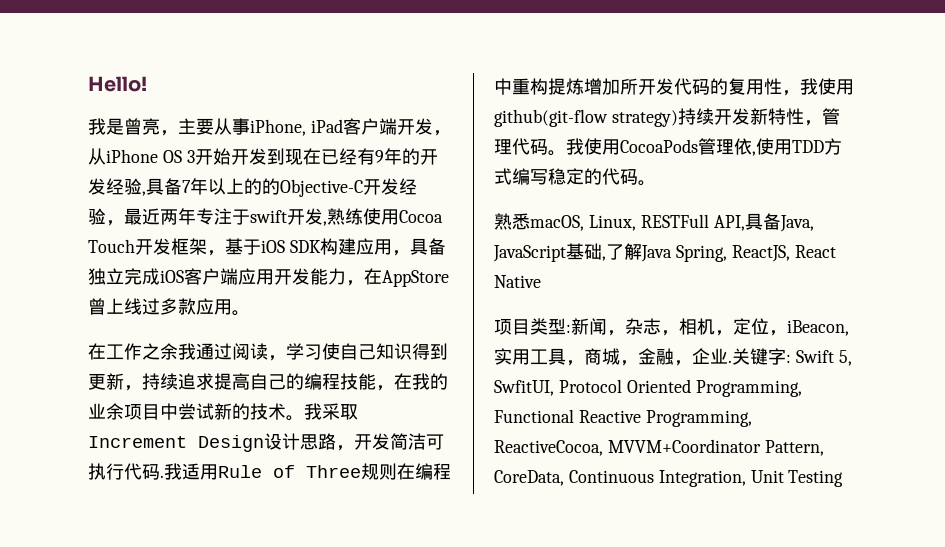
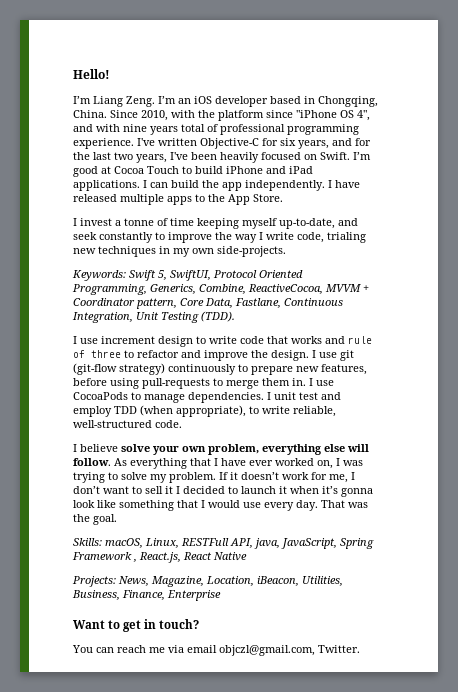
- 我是曾亮，主要从事iPhone, iPad客户端开发，从iPhone OS 3开始开发到现在已经有9年的开发经验,具备7年以上的的Objective-C开发经验，最近两年专注于swift开发,熟练使用Cocoa Touch开发框架，基于iOS SDK构建应用，具备独立完成iOS客户端应用开发能力，在AppStore曾上线过多款应用。
- 在工作之余我通过阅读，学习使自己知识得到更新，持续追求提高自己的编程技能，在我的业余项目中尝试新的技术。我采取Increment Design设计思路，开发简洁可执行代码.我适用Rule of Three规则在编程中重构提炼增加所开发代码的复用性，我使用github(git-flow strategy)持续开发新特性，管理代码。我使用CocoaPods管理依,使用TDD方式编写稳定的代码。
- 熟悉macOS, Linux, RESTFull API,具备Java, JavaScript基础,了解Java Spring, ReactJS, React Native
- 项目类型:新闻，杂志，相机，定位，iBeacon,实用工具，商城，金融，企业.关键字: Swift 5, SwfitUI, Protocol Oriented Programming, Functional Reactive Programming, ReactiveCocoa, MVVM+Coordinator Pattern, CoreData, Continuous Integration, Unit Testing
+ I’m Liang Zeng. I’m an iOS developer based in Chongqing, China. Since 2010, with the platform since "iPhone OS 4", and with nine years total of professional programming experience. I've written Objective-C for six years, and for the last two years, I've been heavily focused on Swift. I’m good at Cocoa Touch to build iPhone and iPad applications. I can build the app independently. I have released multiple apps to the App Store.
+ I invest a tonne of time keeping myself up-to-date, and seek constantly to improve the way I write code, trialing new techniques in my own side-projects.
+ Keywords: Swift 5, SwiftUI, Protocol Oriented Programming, Generics, Combine, ReactiveCocoa, MVVM + Coordinator pattern, Core Data, Fastlane, Continuous Integration, Unit Testing (TDD).
+ I use increment design to write code that works and rule of three to refactor and improve the design. I use git (git-flow strategy) continuously to prepare new features, before using pull-requests to merge them in. I use CocoaPods to manage dependencies. I unit test and employ TDD (when appropriate), to write reliable, well-structured code.
+ I believe solve your own problem, everything else will follow. As everything that I have ever worked on, I was trying to solve my problem. If it doesn’t work for me, I don’t want to sell it I decided to launch it when it’s gonna look like something that I would use every day. That was the goal.
+ Skills: macOS, Linux, RESTFull API, java, JavaScript, Spring Framework , React.js, React Native
+ Projects: News, Magazine, Location, iBeacon, Utilities, Business, Finance, Enterprise
+ Want to get in touch?
+ You can reach me via email objczl@gmail.com, Twitter.

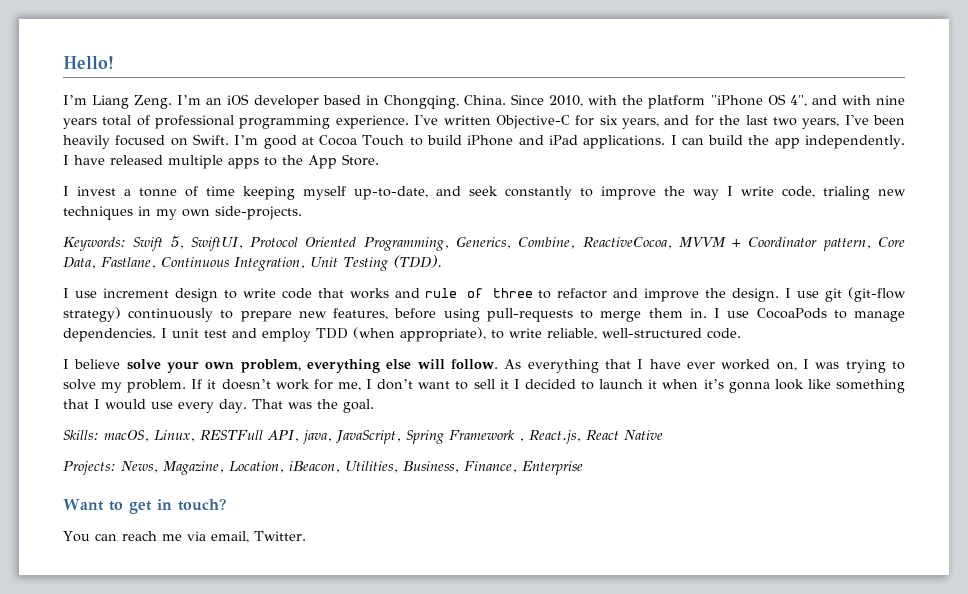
- Since 2010, with the platform since "iPhone OS 4", and with nine years total of professional programming experience.
+ Since 2010, with the platform "iPhone OS 4", and with nine years total of professional programming experience.
- You can reach me via email objczl@gmail.com, Twitter.
+ You can reach me via email, Twitter.

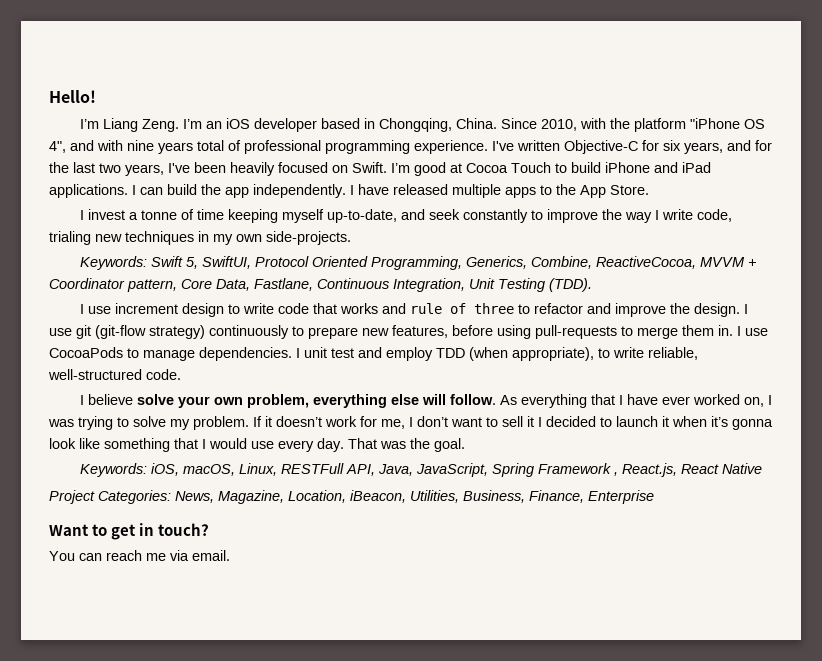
- Skills: macOS, Linux, RESTFull API, java, JavaScript, Spring Framework , React.js, React Native
+ Keywords: iOS, macOS, Linux, RESTFull API, Java, JavaScript, Spring Framework , React.js, React Native
- Projects: News, Magazine, Location, iBeacon, Utilities, Business, Finance, Enterprise
+ Project Categories: News, Magazine, Location, iBeacon, Utilities, Business, Finance, Enterprise
- You can reach me via email, Twitter.
+ You can reach me via email.

